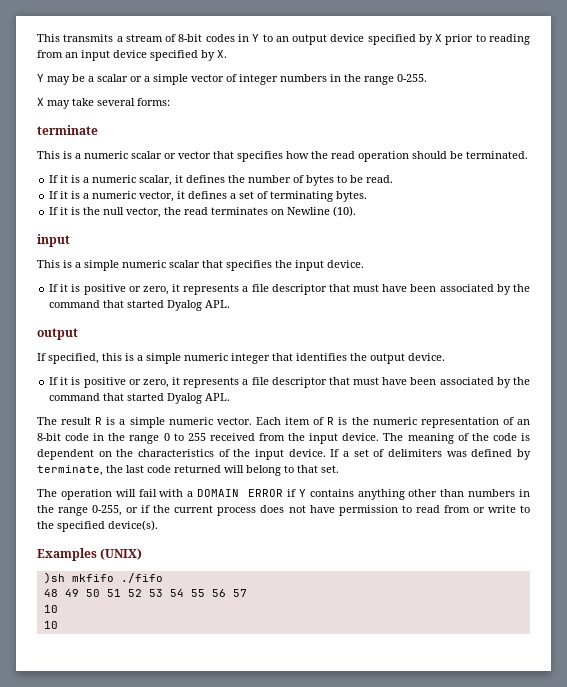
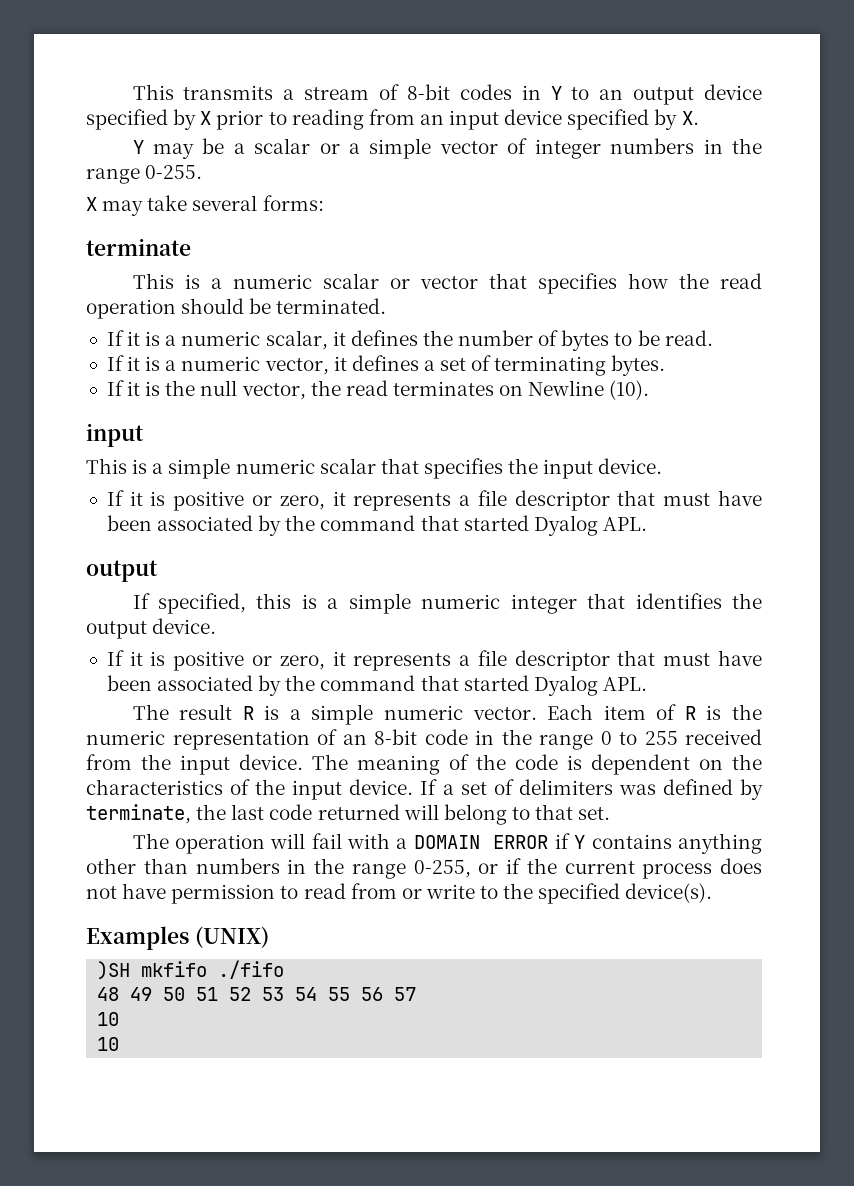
- )sh mkfifo ./fifo
+ )SH mkfifo ./fifo

